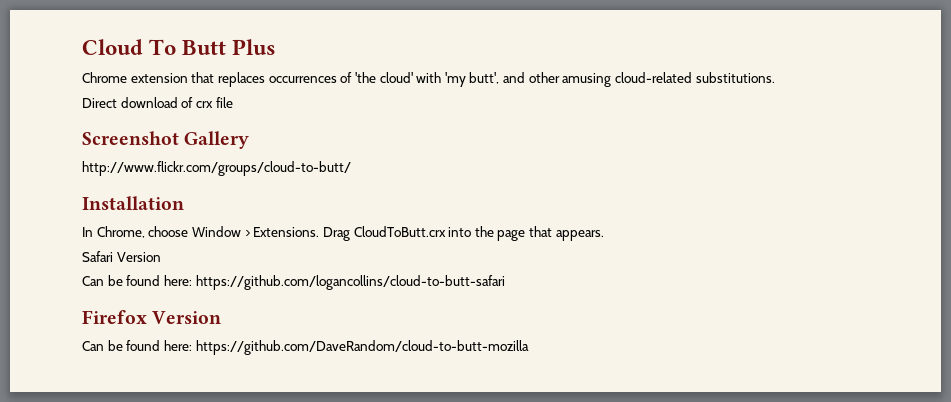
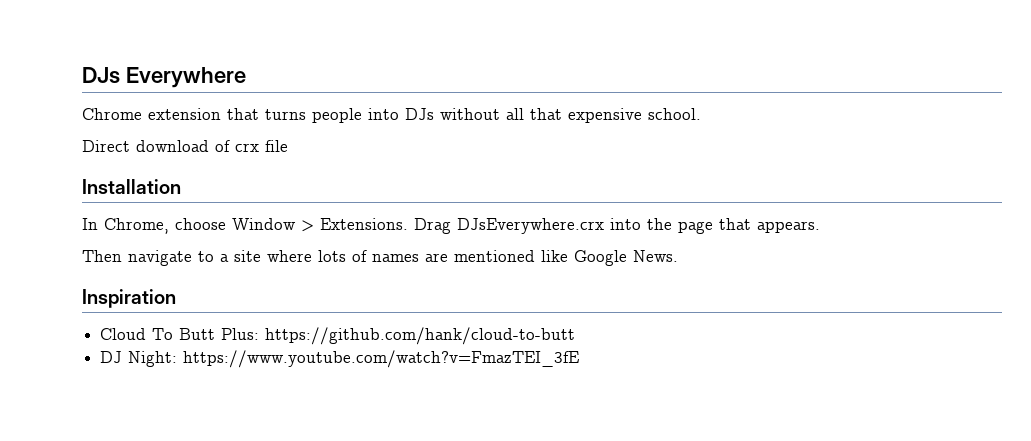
- Cloud To Butt Plus
+ DJs Everywhere
- Chrome extension that replaces occurrences of 'the cloud' with 'my butt', and other amusing cloud-related substitutions.
+ Chrome extension that turns people into DJs without all that expensive school.
- Screenshot Gallery
- http://www.flickr.com/groups/cloud-to-butt/
- Drag CloudToButt.crx into the page that appears.
+ Drag DJsEverywhere.crx into the page that appears.
- Safari Version
- Can be found here: https://github.com/logancollins/cloud-to-butt-safari
- Firefox Version
- Can be found here: https://github.com/DaveRandom/cloud-to-butt-mozilla
+ Then navigate to a site where lots of names are mentioned like Google News.
+ Inspiration
+ Cloud To Butt Plus: https://github.com/hank/cloud-to-butt
+ DJ Night: https://www.youtube.com/watch?v=FmazTEI_3fE

